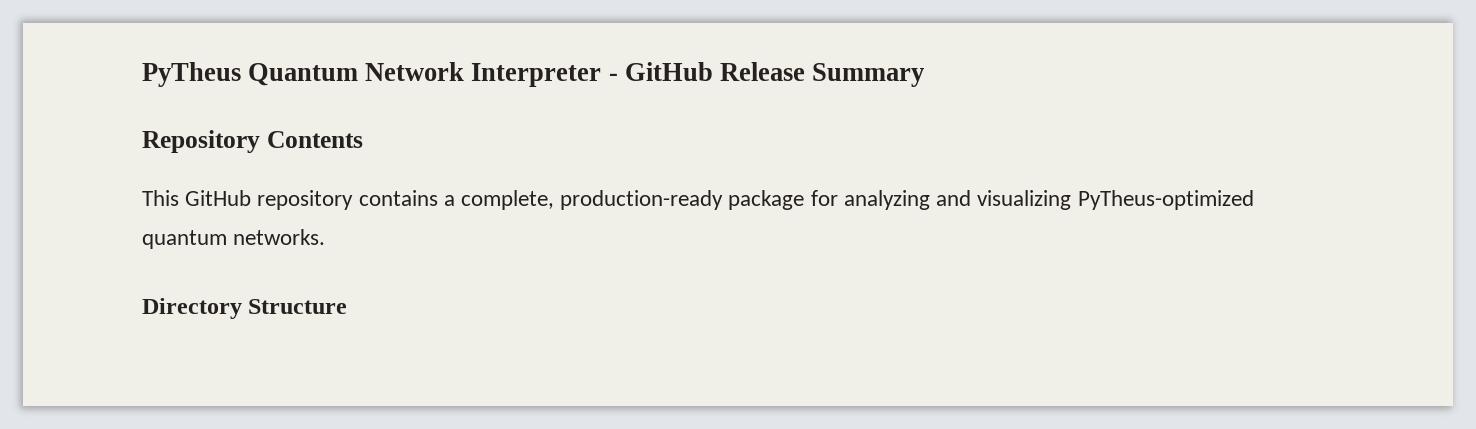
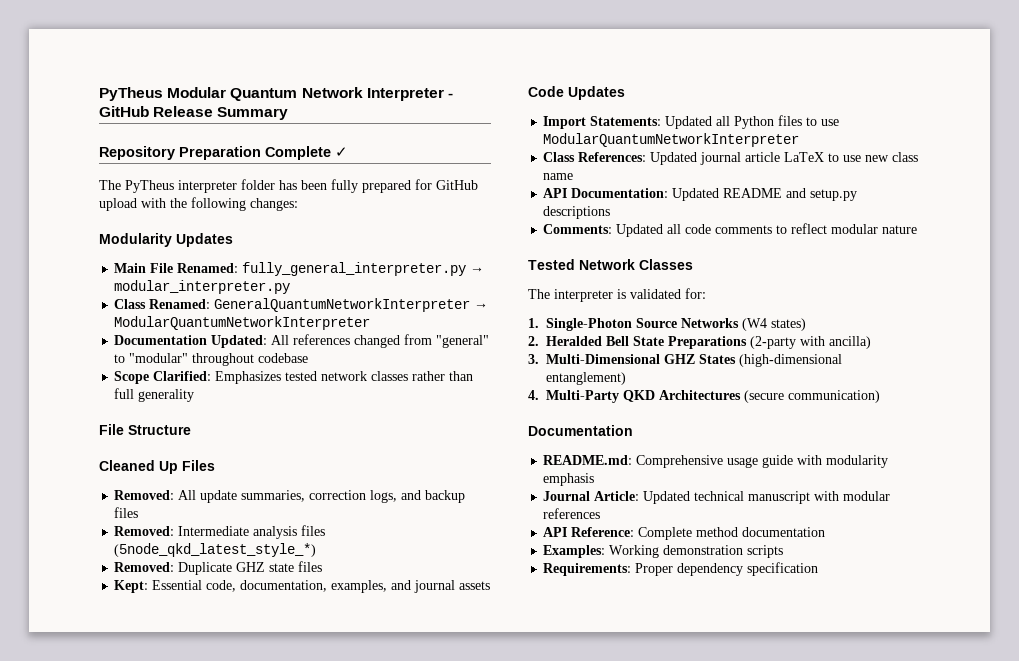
- PyTheus Quantum Network Interpreter - GitHub Release Summary
+ PyTheus Modular Quantum Network Interpreter - GitHub Release Summary
- Repository Contents
- This GitHub repository contains a complete, production-ready package for analyzing and visualizing PyTheus-optimized quantum networks.
- Directory Structure
+ Repository Preparation Complete ✓
+ The PyTheus interpreter folder has been fully prepared for GitHub upload with the following changes:
+ Modularity Updates
+ Main File Renamed: fully_general_interpreter.py → modular_interpreter.py
+ Class Renamed: GeneralQuantumNetworkInterpreter → ModularQuantumNetworkInterpreter
+ Documentation Updated: All references changed from "general" to "modular" throughout codebase
+ Scope Clarified: Emphasizes tested network classes rather than full generality
+ File Structure
+ Cleaned Up Files
+ Removed: All update summaries, correction logs, and backup files
+ Removed: Intermediate analysis files (5node_qkd_latest_style_*)
+ Removed: Duplicate GHZ state files
+ Kept: Essential code, documentation, examples, and journal assets
+ Code Updates
+ Import Statements: Updated all Python files to use ModularQuantumNetworkInterpreter
+ Class References: Updated journal article LaTeX to use new class name
+ API Documentation: Updated README and setup.py descriptions
+ Comments: Updated all code comments to reflect modular nature
+ Tested Network Classes
+ The interpreter is validated for:
+ 1. Single-Photon Source Networks (W4 states)
+ 2. Heralded Bell State Preparations (2-party with ancilla)
+ 3. Multi-Dimensional GHZ States (high-dimensional entanglement)
+ 4. Multi-Party QKD Architectures (secure communication)
+ Documentation
+ README.md: Comprehensive usage guide with modularity emphasis
+ Journal Article: Updated technical manuscript with modular references
+ API Reference: Complete method documentation
+ Examples: Working demonstration scripts
+ Requirements: Proper dependency specification

